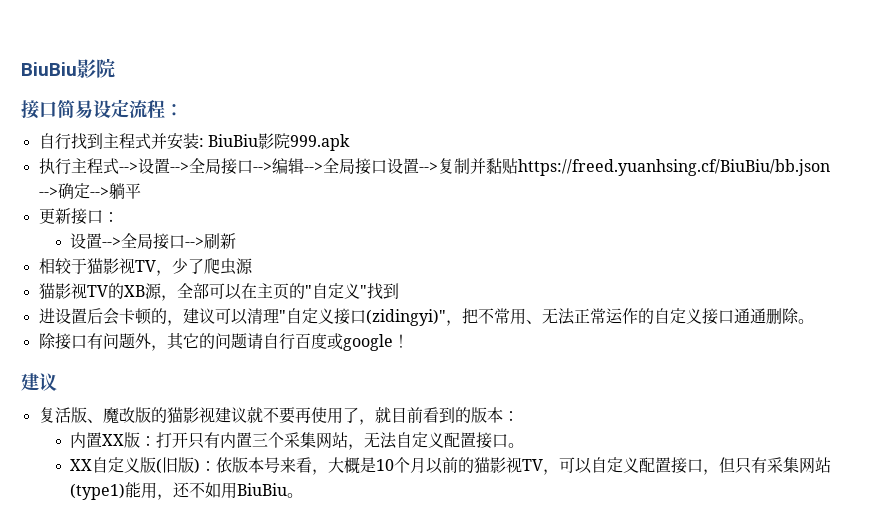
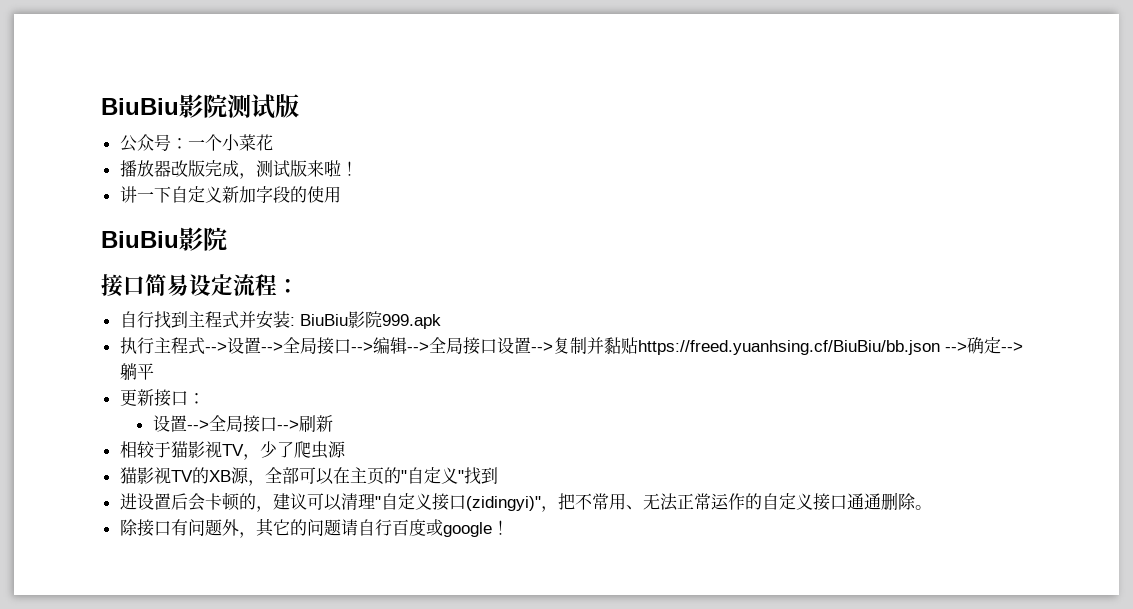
+ BiuBiu影院测试版
+ 公众号：一个小菜花
+ 播放器改版完成，测试版来啦！
+ 讲一下自定义新加字段的使用
  除接口有问题外，其它的问题请自行百度或google！
- 建议
- 复活版、魔改版的猫影视建议就不要再使用了，就目前看到的版本：
- 内置XX版：打开只有内置三个采集网站，无法自定义配置接口。
- XX自定义版(旧版)：依版本号来看，大概是10个月以前的猫影视TV，可以自定义配置接口，但只有采集网站(type1)能用，还不如用BiuBiu。

